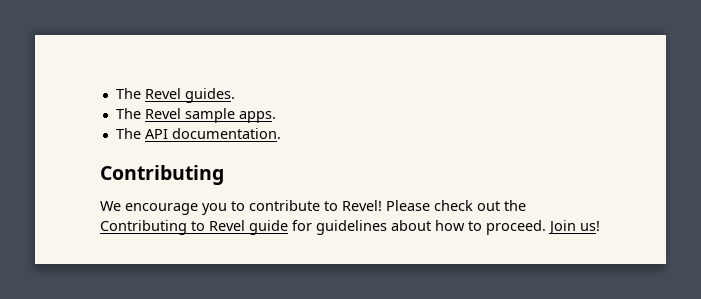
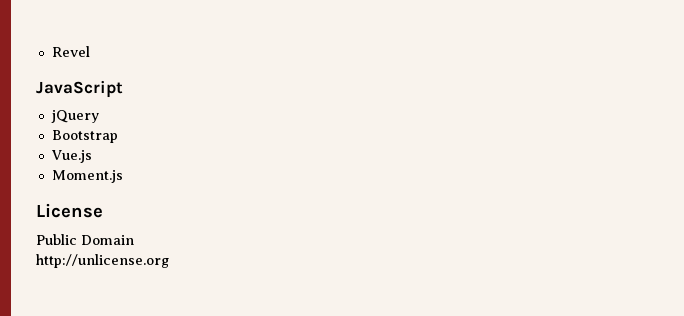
- The Revel guides.
- The Revel sample apps.
- The API documentation.
- Contributing
- We encourage you to contribute to Revel! Please check out the Contributing to Revel guide for guidelines about how to proceed. Join us!
+ Revel
+ JavaScript
+ jQuery
+ Bootstrap
+ Vue.js
+ Moment.js
+ License
+ Public Domain
+ http://unlicense.org

